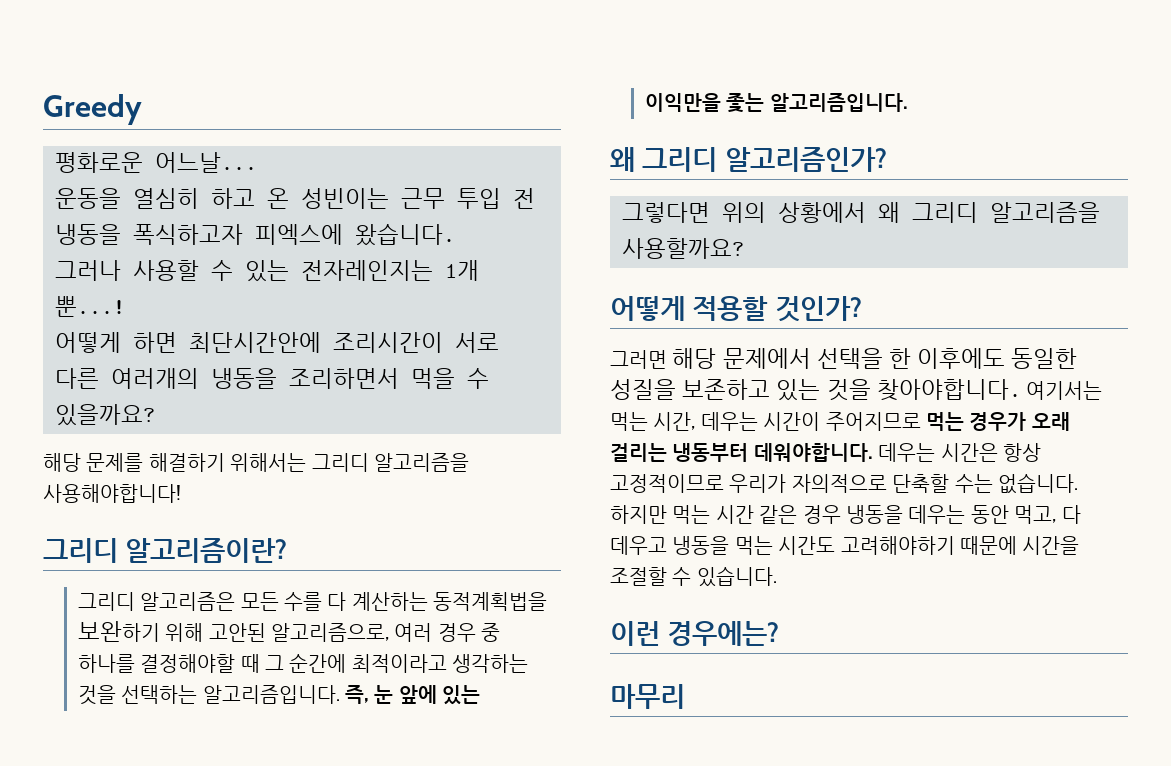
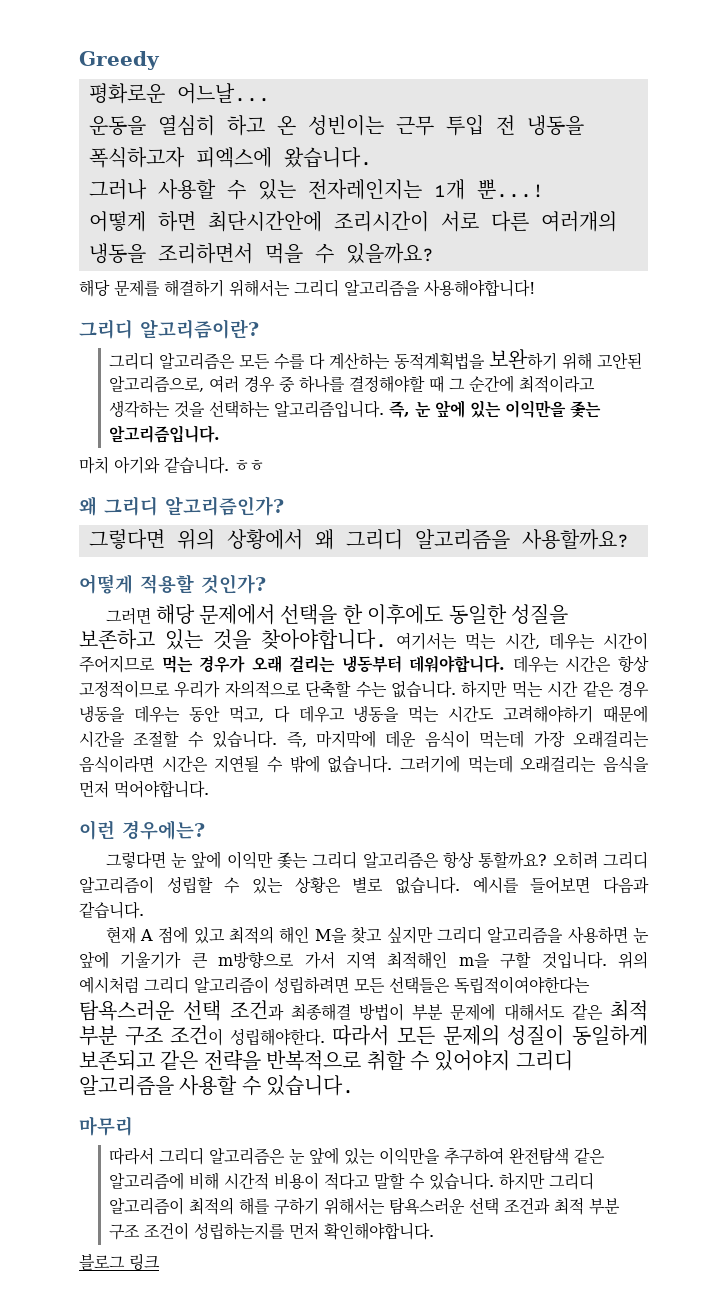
+ 마치 아기와 같습니다. ㅎㅎ
- 하지만 먹는 시간 같은 경우 냉동을 데우는 동안 먹고, 다 데우고 냉동을 먹는 시간도 고려해야하기 때문에 시간을 조절할 수 있습니다.
+ 하지만 먹는 시간 같은 경우 냉동을 데우는 동안 먹고, 다 데우고 냉동을 먹는 시간도 고려해야하기 때문에 시간을 조절할 수 있습니다. 즉, 마지막에 데운 음식이 먹는데 가장 오래걸리는 음식이라면 시간은 지연될 수 밖에 없습니다. 그러기에 먹는데 오래걸리는 음식을 먼저 먹어야합니다.
  이런 경우에는?
+ 그렇다면 눈 앞에 이익만 좇는 그리디 알고리즘은 항상 통할까요? 오히려 그리디 알고리즘이 성립할 수 있는 상황은 별로 없습니다. 예시를 들어보면 다음과 같습니다.
+ 현재 A 점에 있고 최적의 해인 M을 찾고 싶지만 그리디 알고리즘을 사용하면 눈 앞에 기울기가 큰 m방향으로 가서 지역 최적해인 m을 구할 것입니다. 위의 예시처럼 그리디 알고리즘이 성립하려면 모든 선택들은 독립적이여야한다는 탐욕스러운 선택 조건과 최종해결 방법이 부분 문제에 대해서도 같은 최적 부분 구조 조건이 성립해야한다. 따라서 모든 문제의 성질이 동일하게 보존되고 같은 전략을 반복적으로 취할 수 있어야지 그리디 알고리즘을 사용할 수 있습니다.
  마무리
+ 따라서 그리디 알고리즘은 눈 앞에 있는 이익만을 추구하여 완전탐색 같은 알고리즘에 비해 시간적 비용이 적다고 말할 수 있습니다. 하지만 그리디 알고리즘이 최적의 해를 구하기 위해서는 탐욕스러운 선택 조건과 최적 부분 구조 조건이 성립하는지를 먼저 확인해야합니다.
+ 블로그 링크

